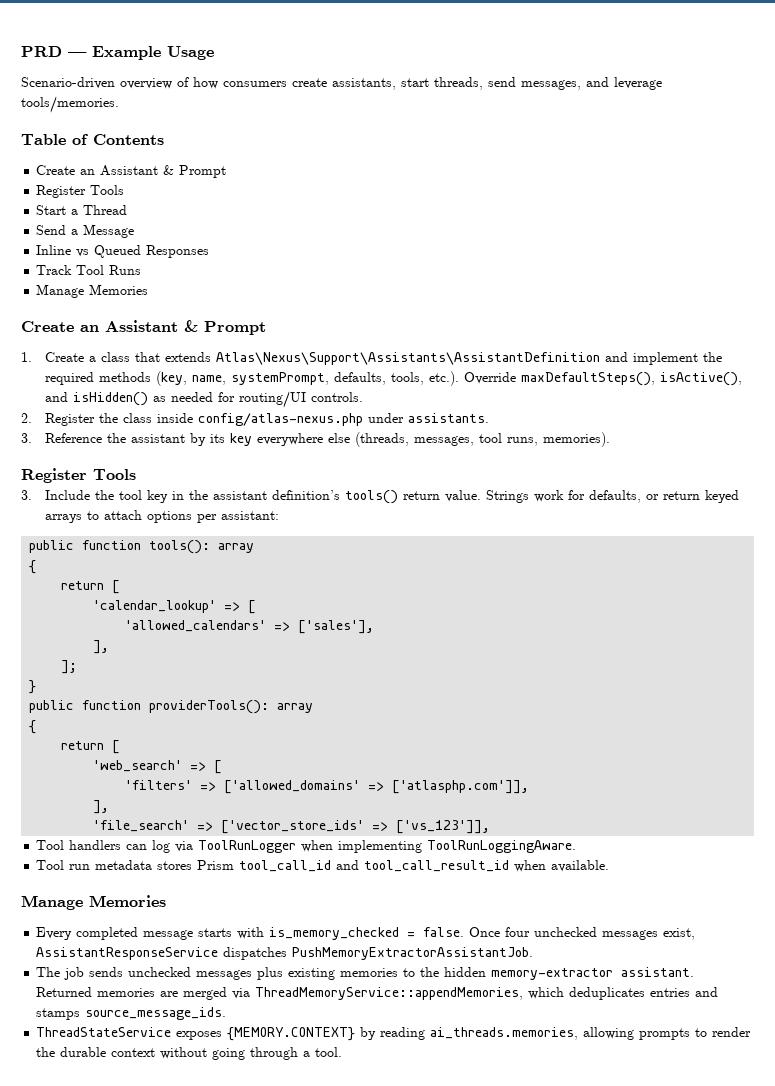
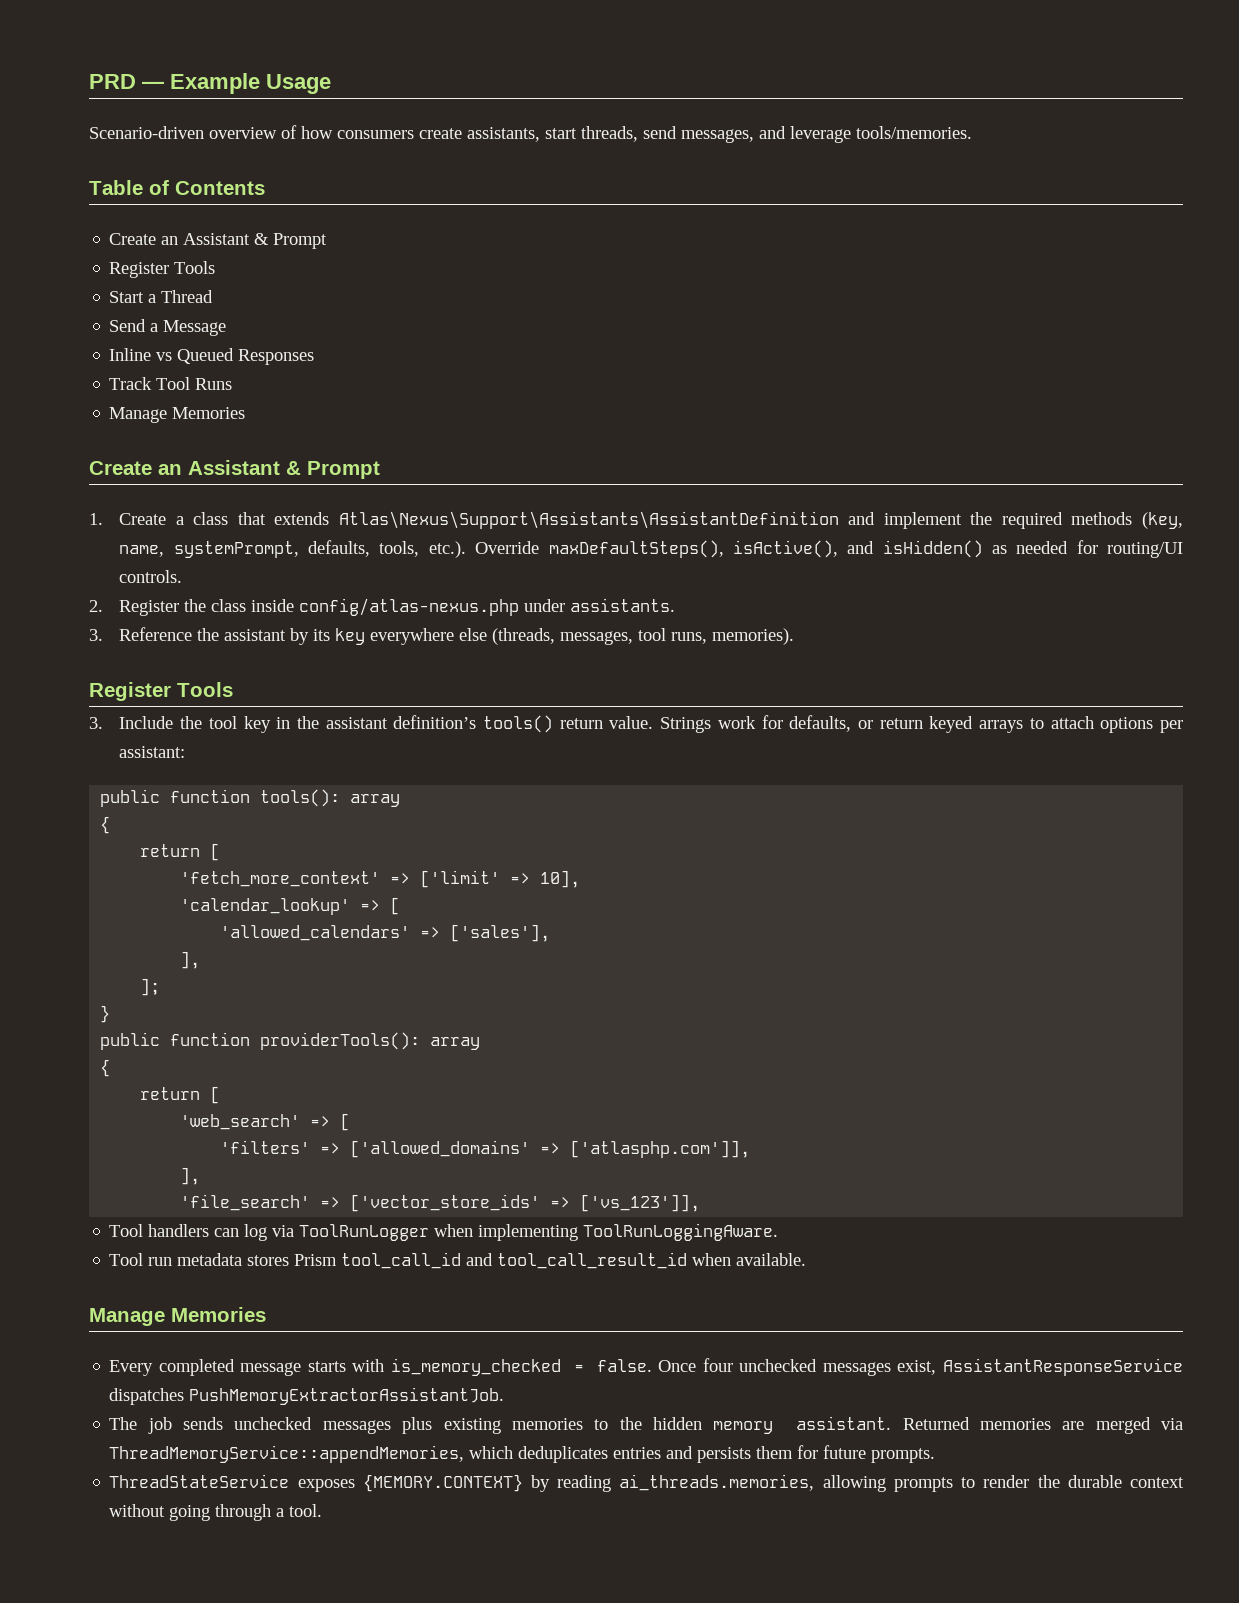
+ 'fetch_more_context' => ['limit' => 10],
- The job sends unchecked messages plus existing memories to the hidden memory-extractor assistant.
+ The job sends unchecked messages plus existing memories to the hidden memory assistant.
- Returned memories are merged via ThreadMemoryService::appendMemories, which deduplicates entries and stamps source_message_ids.
+ Returned memories are merged via ThreadMemoryService::appendMemories, which deduplicates entries and persists them for future prompts.

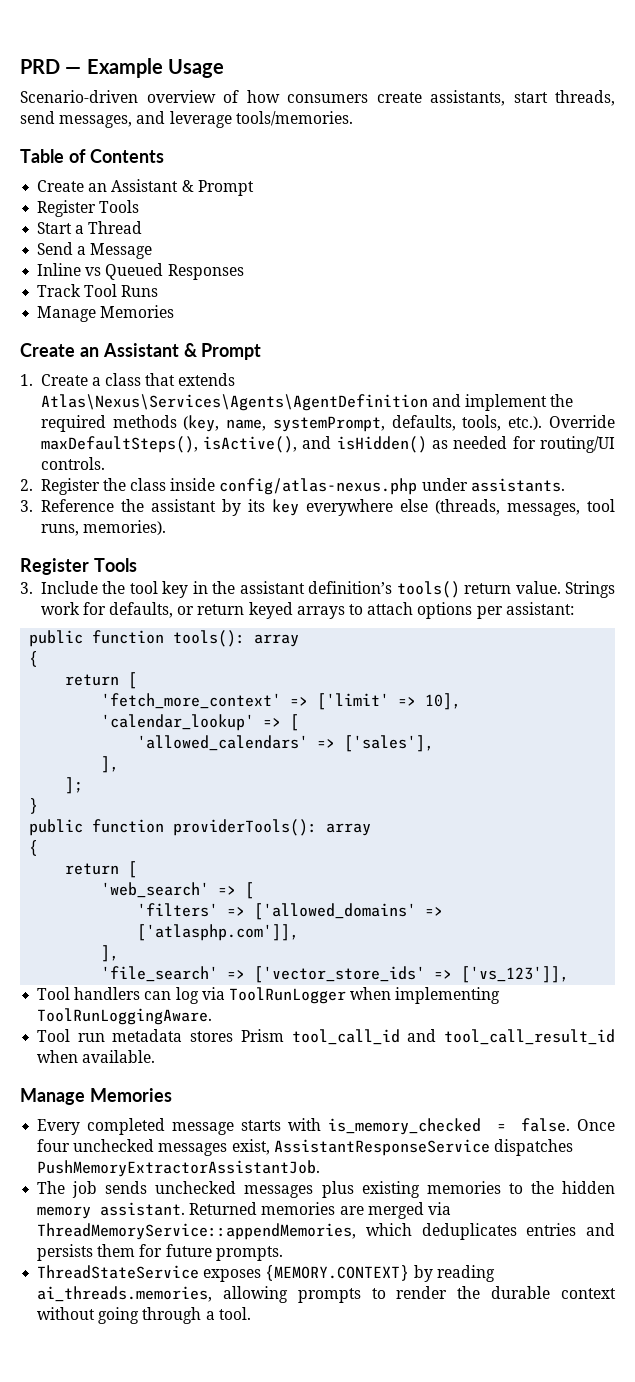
- 1. Create a class that extends Atlas\Nexus\Support\Assistants\AssistantDefinition and implement the required methods (key, name, systemPrompt, defaults, tools, etc.). Override maxDefaultSteps(), isActive(), and isHidden() as needed for routing/UI controls.
+ 1. Create a class that extends Atlas\Nexus\Services\Agents\AgentDefinition and implement the required methods (key, name, systemPrompt, defaults, tools, etc.). Override maxDefaultSteps(), isActive(), and isHidden() as needed for routing/UI controls.

